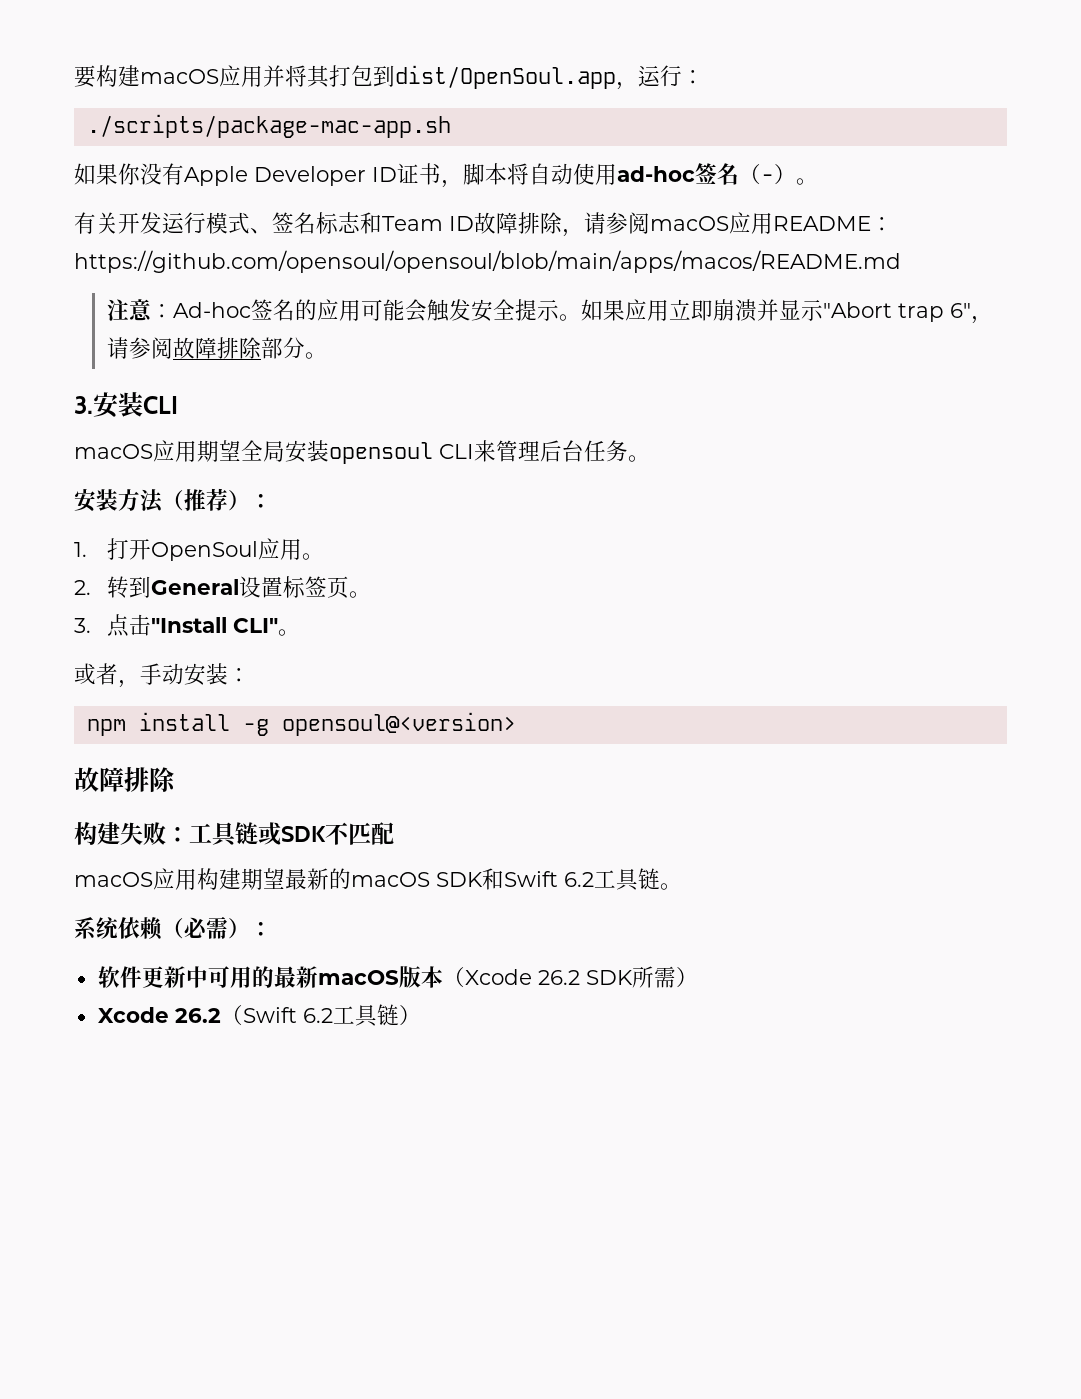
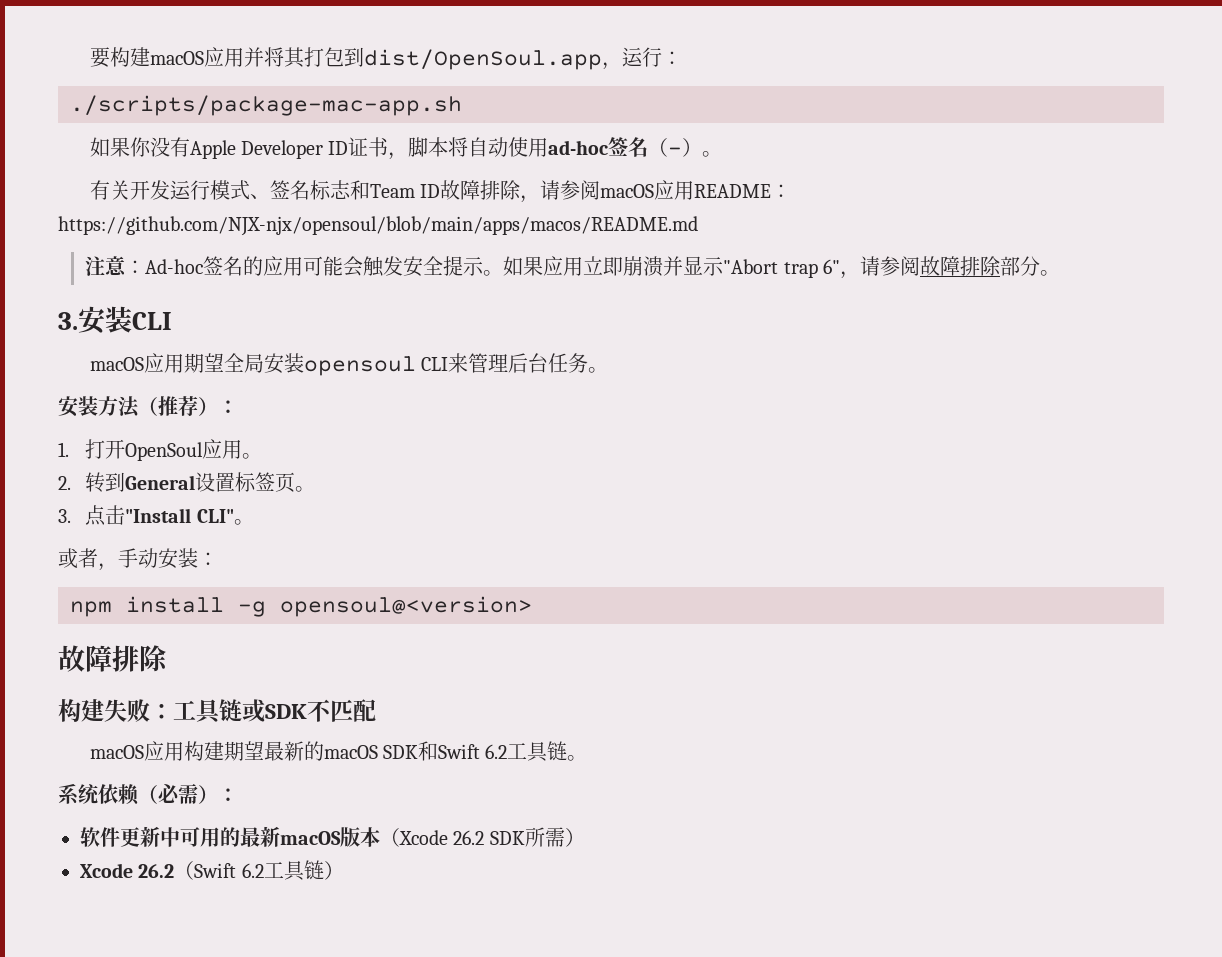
- 有关开发运行模式、签名标志和Team ID故障排除，请参阅macOS应用README：https://github.com/opensoul/opensoul/blob/main/apps/macos/README.md
+ 有关开发运行模式、签名标志和Team ID故障排除，请参阅macOS应用README：https://github.com/NJX-njx/opensoul/blob/main/apps/macos/README.md

